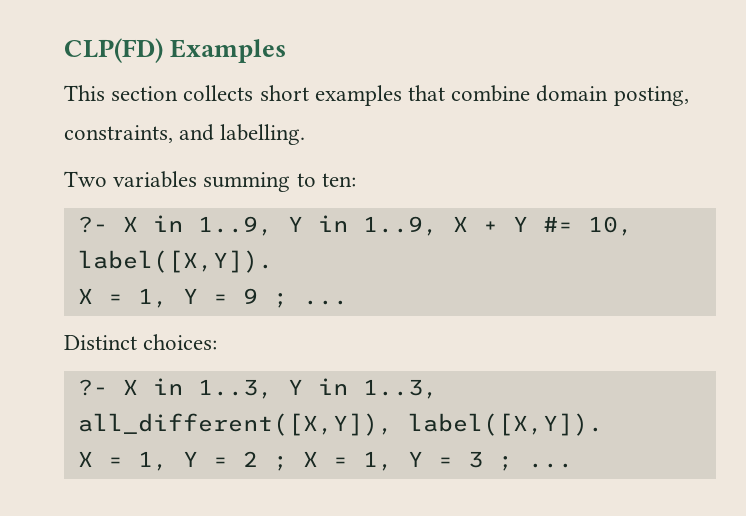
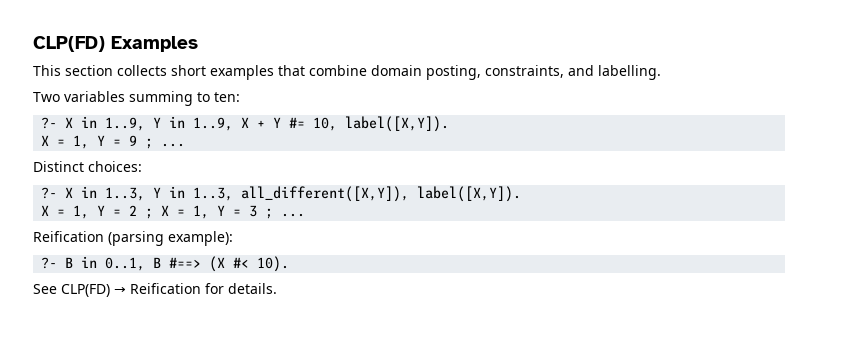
+ Reification (parsing example):
+ ?- B in 0..1, B #==> (X #< 10).
+ See CLP(FD) → Reification for details.

